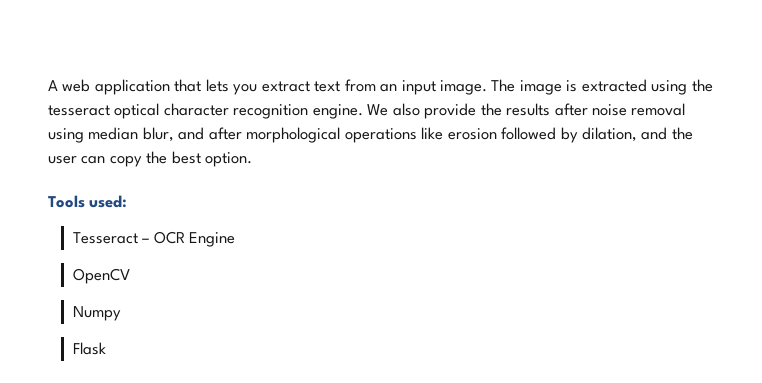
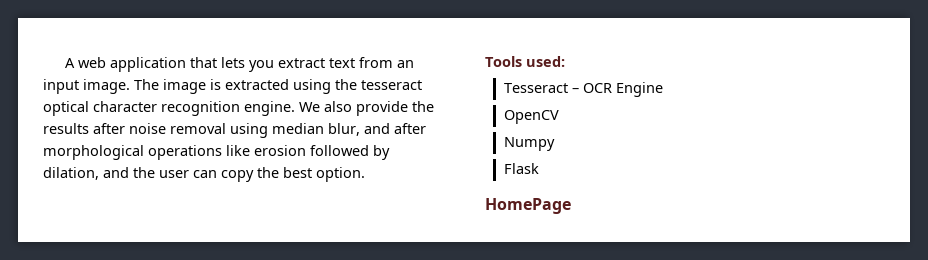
+ HomePage

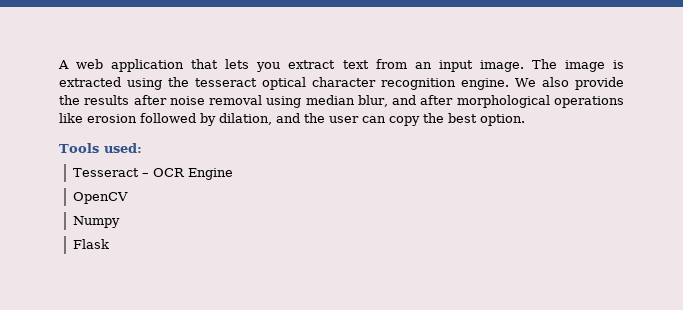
- HomePage

